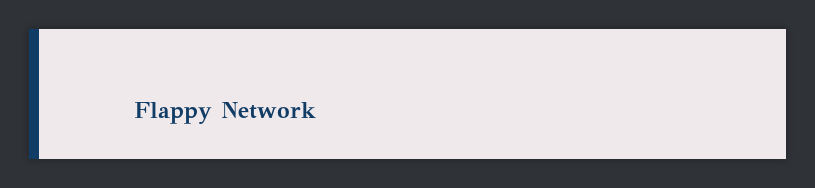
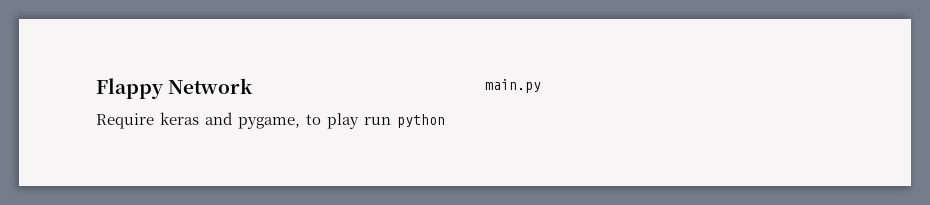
+ Require keras and pygame, to play run python main.py

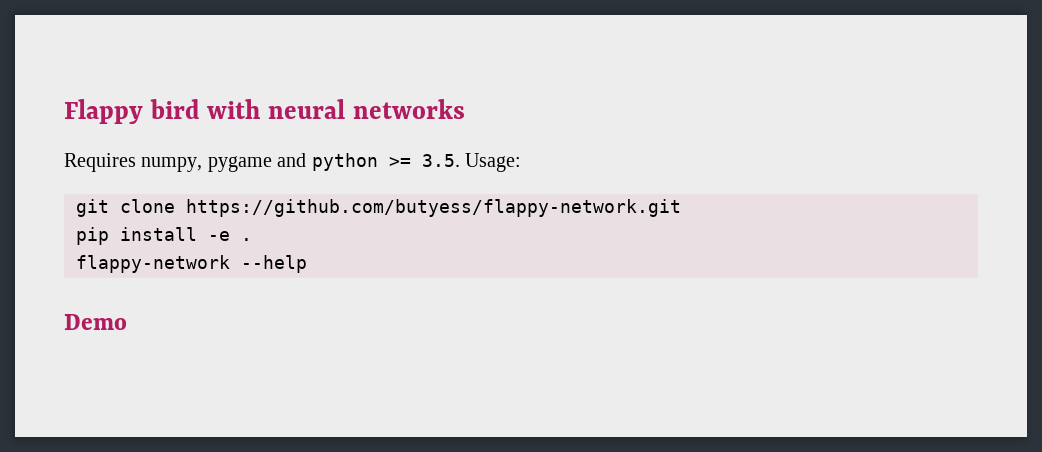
- Flappy Network
- Require keras and pygame, to play run python main.py
+ Flappy bird with neural networks
+ Requires numpy, pygame and python >= 3.5. Usage:
+ git clone https://github.com/butyess/flappy-network.git
+ pip install -e .
+ flappy-network --help
+ Demo

